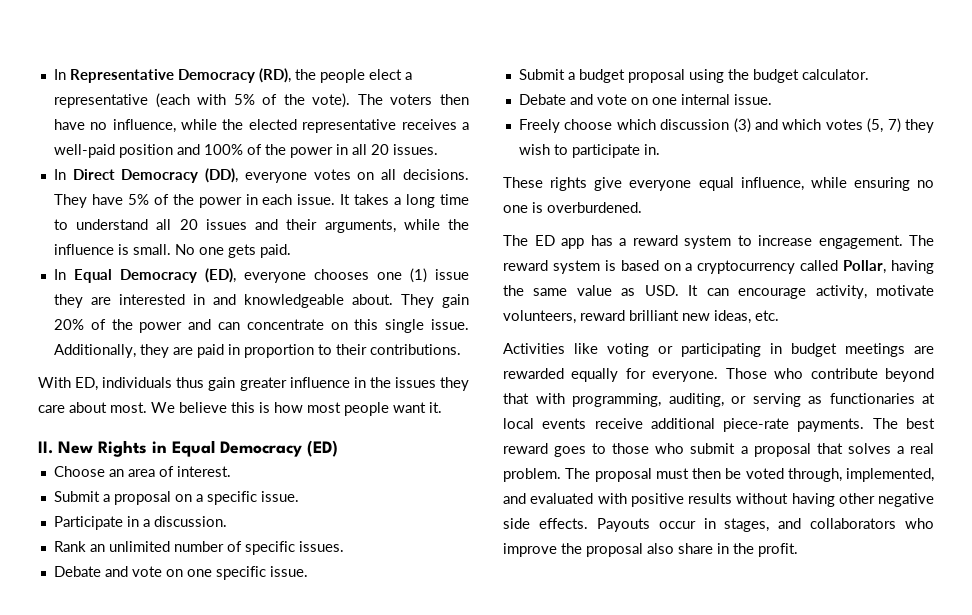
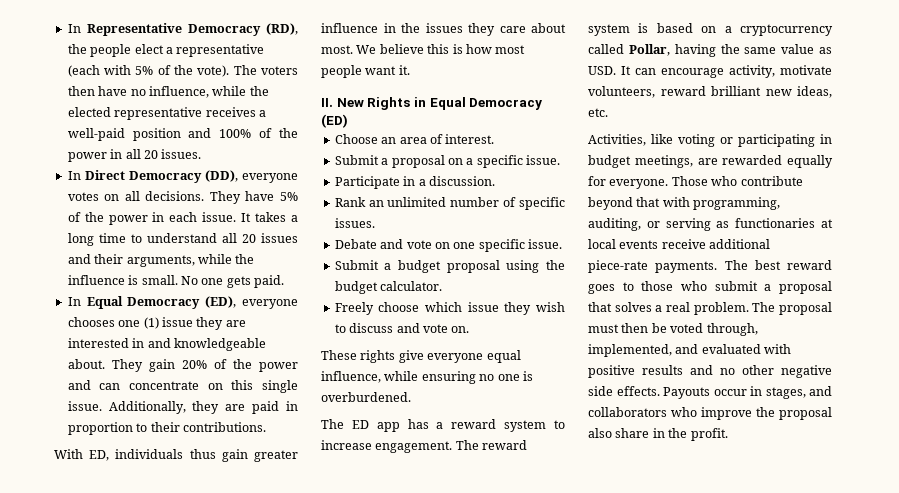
- Debate and vote on one internal issue.
- Freely choose which discussion (3) and which votes (5, 7) they wish to participate in.
+ Freely choose which issue they wish to discuss and vote on.
- Activities like voting or participating in budget meetings are rewarded equally for everyone.
+ Activities, like voting or participating in budget meetings, are rewarded equally for everyone.
- The proposal must then be voted through, implemented, and evaluated with positive results without having other negative side effects.
+ The proposal must then be voted through, implemented, and evaluated with positive results and no other negative side effects.

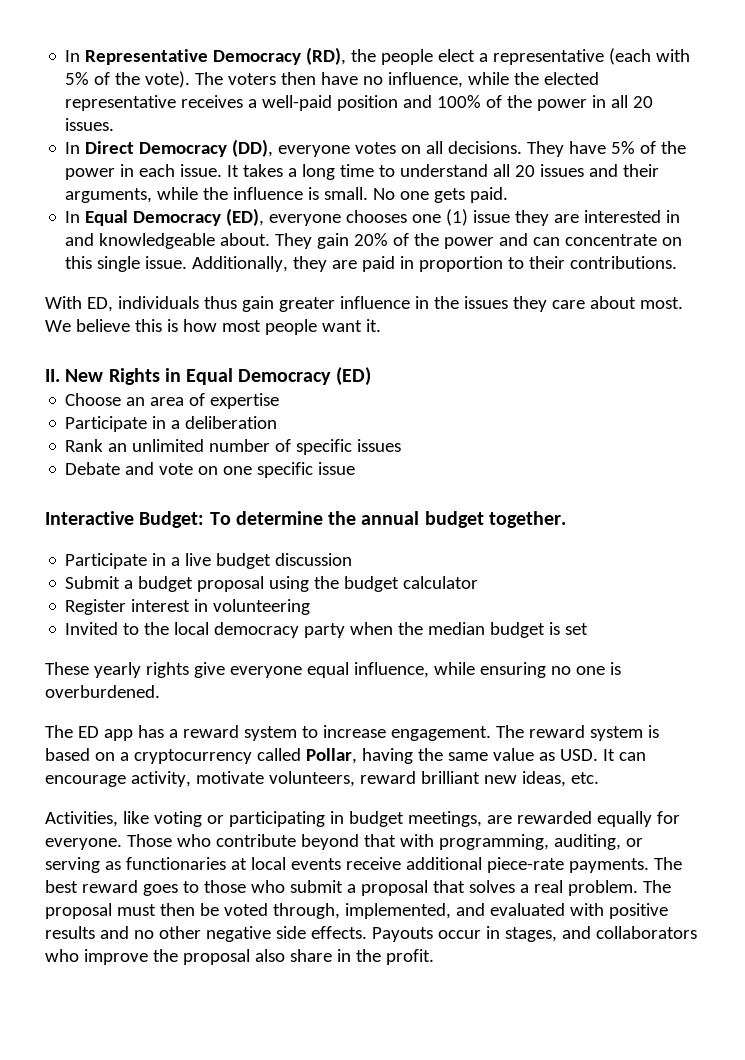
- Choose an area of interest.
- Submit a proposal on a specific issue.
- Participate in a discussion.
+ Choose an area of expertise
+ Participate in a deliberation
- Rank an unlimited number of specific issues.
+ Rank an unlimited number of specific issues
- Debate and vote on one specific issue.
+ Debate and vote on one specific issue
+ Interactive Budget: To determine the annual budget together.
+ Participate in a live budget discussion
- Submit a budget proposal using the budget calculator.
- Freely choose which issue they wish to discuss and vote on.
+ Submit a budget proposal using the budget calculator
+ Register interest in volunteering
+ Invited to the local democracy party when the median budget is set
- These rights give everyone equal influence, while ensuring no one is overburdened.
+ These yearly rights give everyone equal influence, while ensuring no one is overburdened.

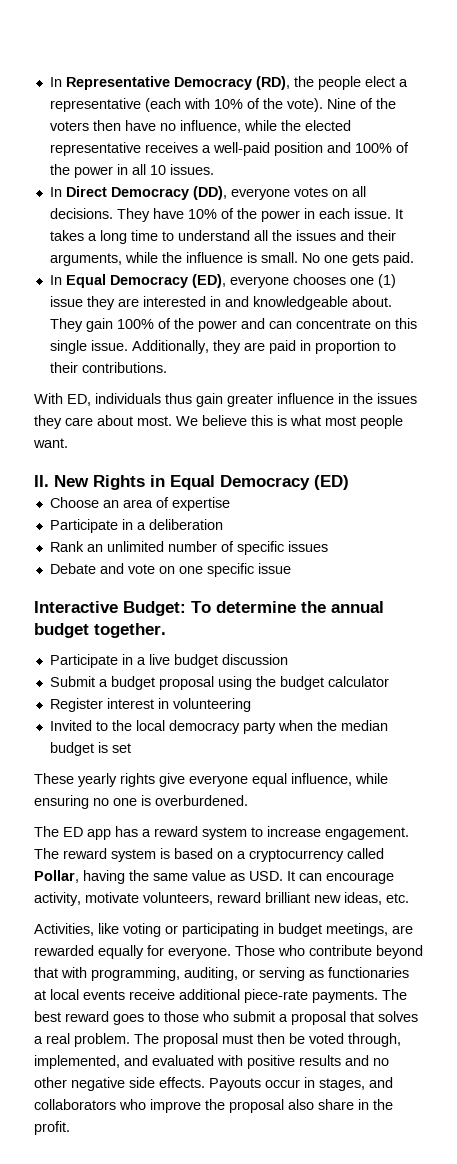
- In Representative Democracy (RD), the people elect a representative (each with 5% of the vote).
+ In Representative Democracy (RD), the people elect a representative (each with 10% of the vote).
- The voters then have no influence, while the elected representative receives a well-paid position and 100% of the power in all 20 issues.
+ Nine of the voters then have no influence, while the elected representative receives a well-paid position and 100% of the power in all 10 issues.
- They have 5% of the power in each issue.
+ They have 10% of the power in each issue.
- It takes a long time to understand all 20 issues and their arguments, while the influence is small.
+ It takes a long time to understand all the issues and their arguments, while the influence is small.
- They gain 20% of the power and can concentrate on this single issue.
+ They gain 100% of the power and can concentrate on this single issue.
- We believe this is how most people want it.
+ We believe this is what most people want.

